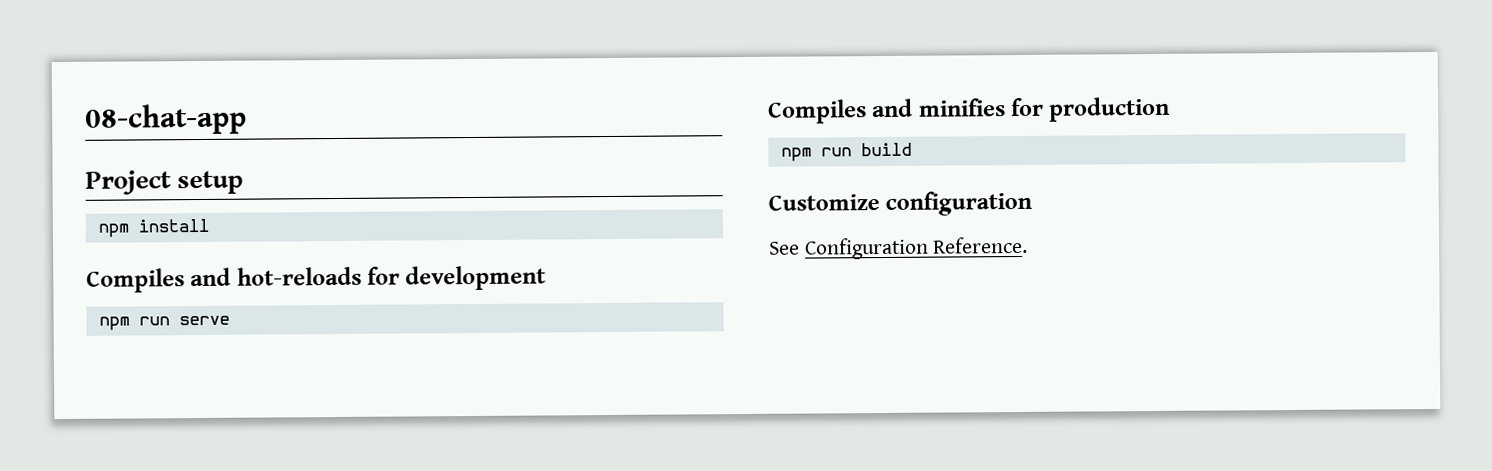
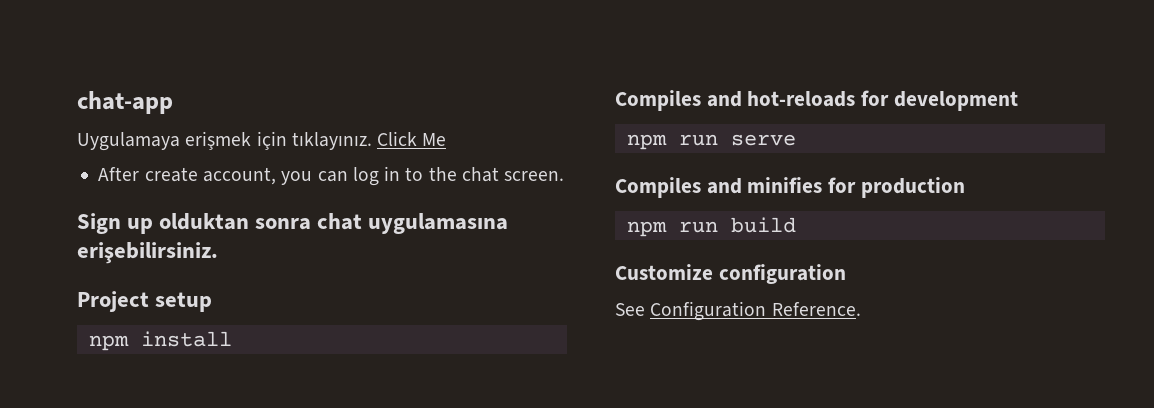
- 08-chat-app
+ chat-app
+ Uygulamaya erişmek için tıklayınız. Click Me
+ After create account, you can log in to the chat screen.
+ Sign up olduktan sonra chat uygulamasına erişebilirsiniz.

